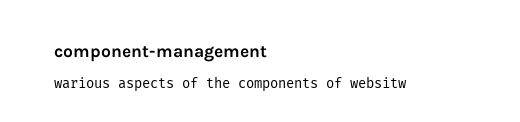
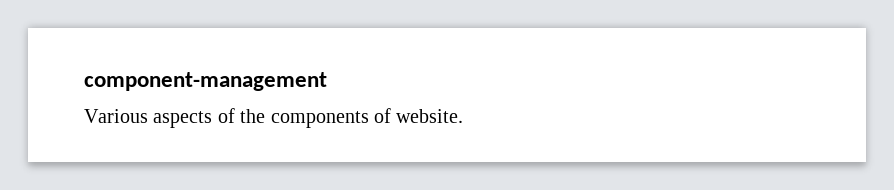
- warious aspects of the components of websitw
+ Various aspects of the components of website.

